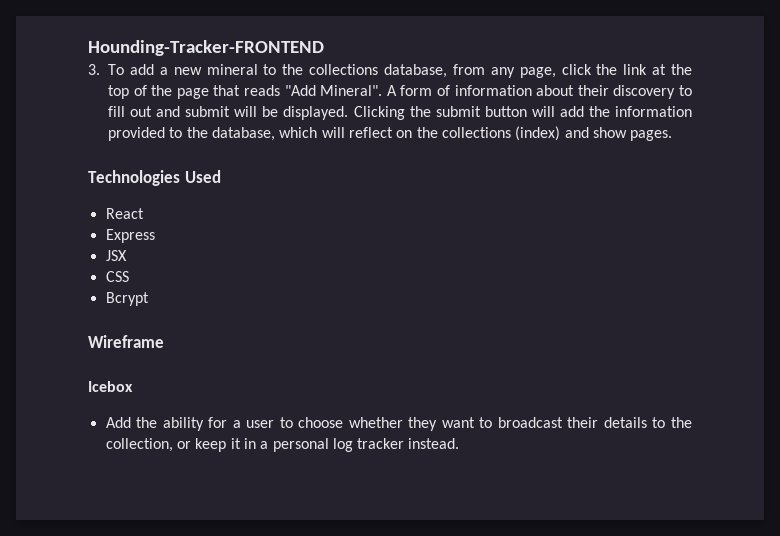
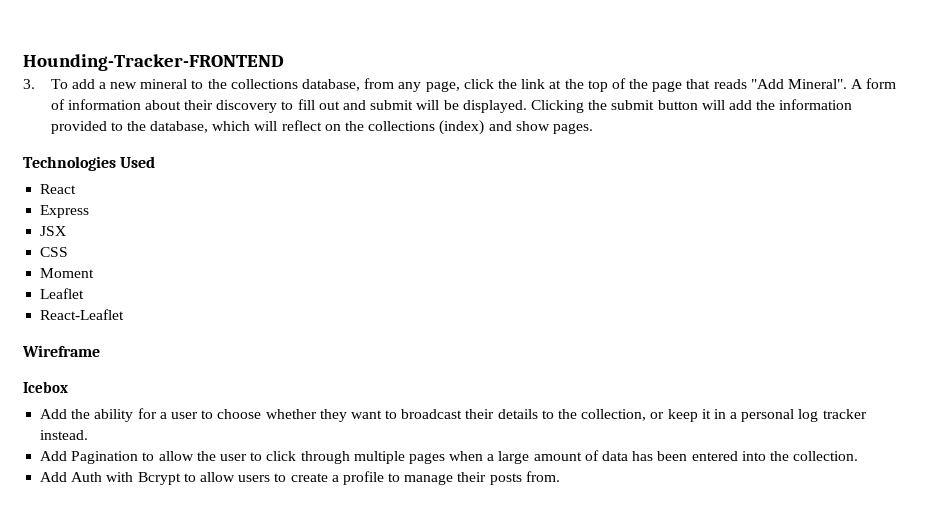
- Bcrypt
+ Moment
+ Leaflet
+ React-Leaflet
+ Add Pagination to allow the user to click through multiple pages when a large amount of data has been entered into the collection.
+ Add Auth with Bcrypt to allow users to create a profile to manage their posts from.

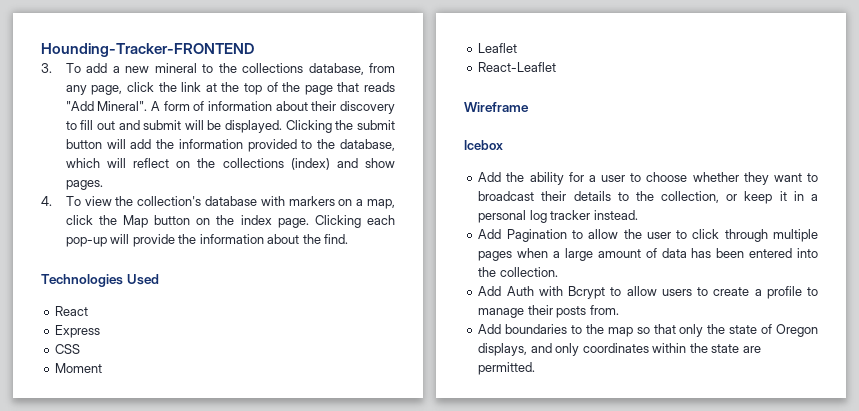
+ 4. To view the collection's database with markers on a map, click the Map button on the index page. Clicking each pop-up will provide the information about the find.
- JSX
+ Add boundaries to the map so that only the state of Oregon displays, and only coordinates within the state are permitted.

